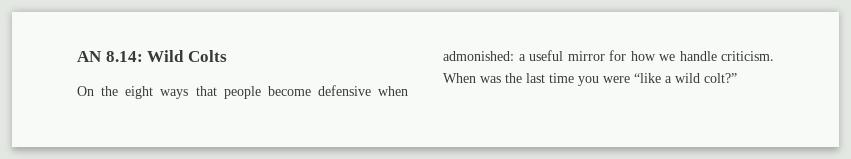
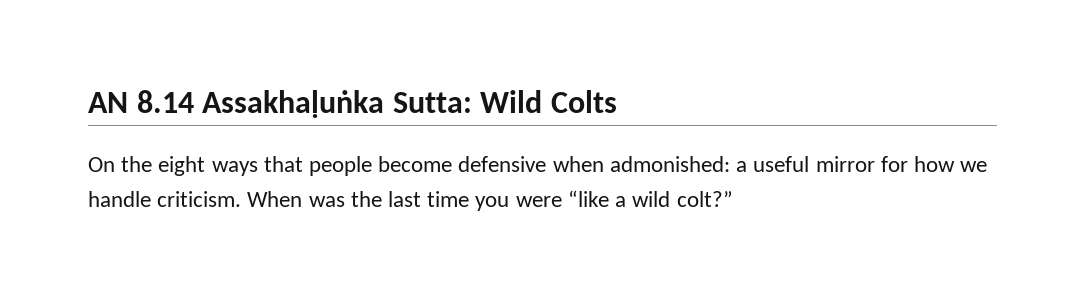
- AN 8.14: Wild Colts
+ AN 8.14 Assakhaḷuṅka Sutta: Wild Colts

